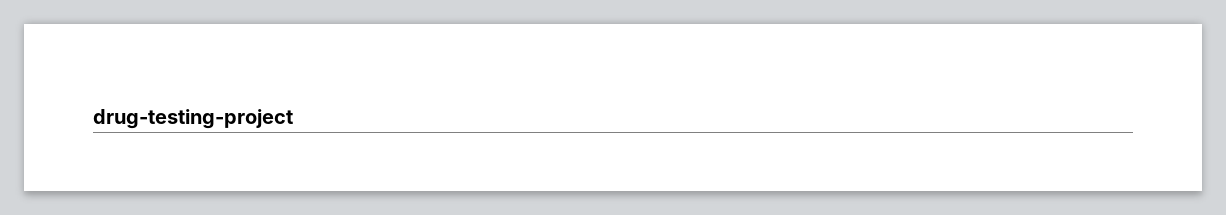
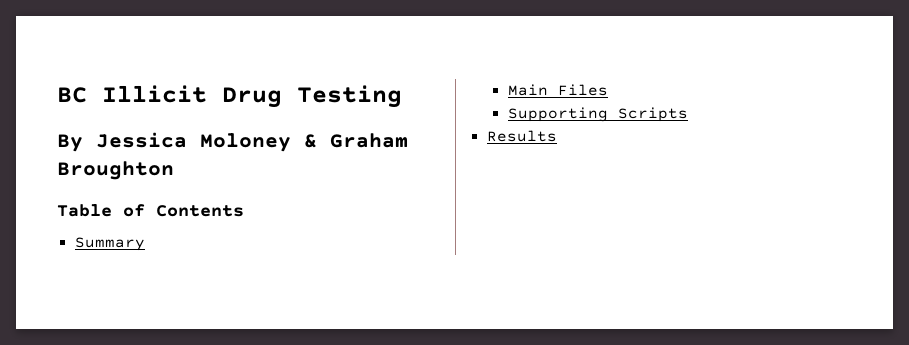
- drug-testing-project
+ BC Illicit Drug Testing
+ By Jessica Moloney & Graham Broughton
+ Table of Contents
+ Summary
+ Main Files
+ Supporting Scripts
+ Results

